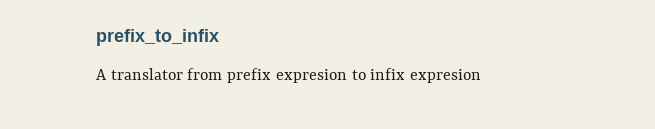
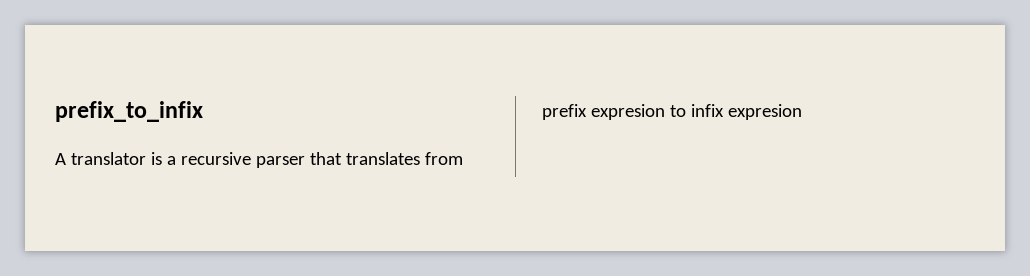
- A translator from prefix expresion to infix expresion
+ A translator is a recursive parser that translates from prefix expresion to infix expresion

